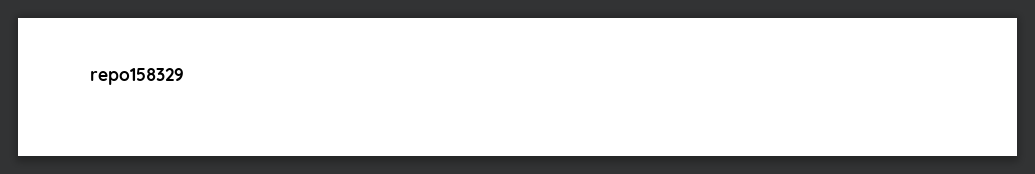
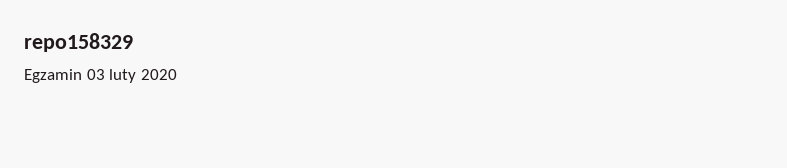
+ Egzamin 03 luty 2020

